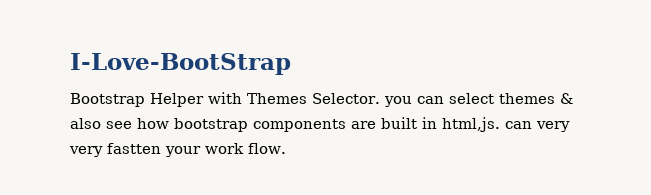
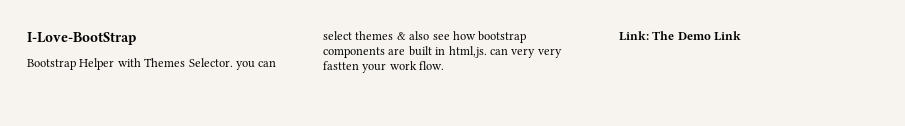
+ Link: The Demo Link

